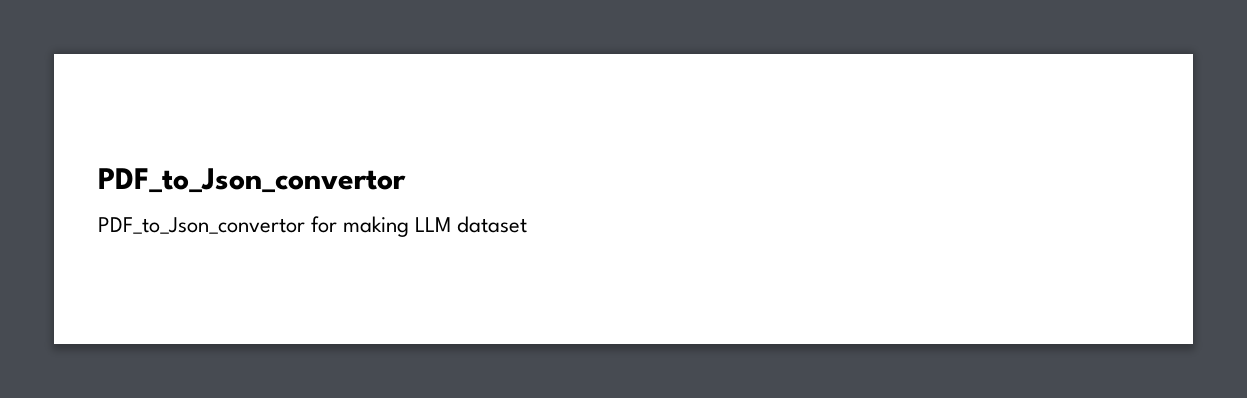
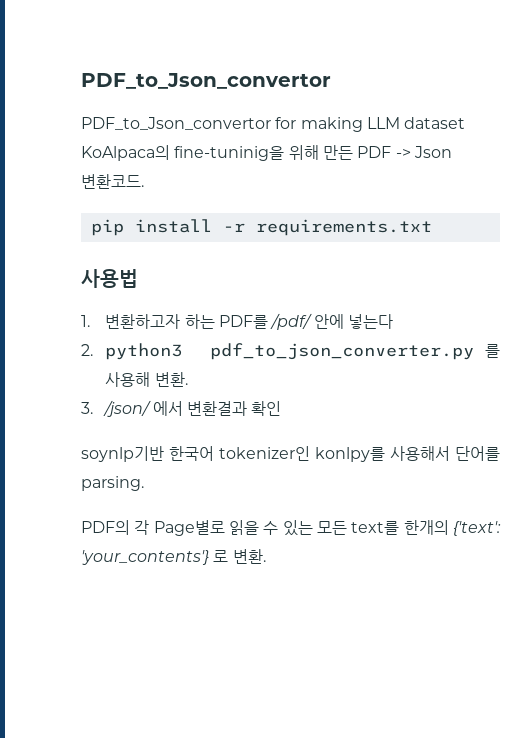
- PDF_to_Json_convertor for making LLM dataset
+ PDF_to_Json_convertor for making LLM dataset KoAlpaca의 fine-tuninig을 위해 만든 PDF -> Json 변환코드.
+ pip install -r requirements.txt
+ 사용법
+ 1. 변환하고자 하는 PDF를 /pdf/ 안에 넣는다
+ 2. python3 pdf_to_json_converter.py 를 사용해 변환.
+ 3. /json/ 에서 변환결과 확인
+ soynlp기반 한국어 tokenizer인 konlpy를 사용해서 단어를 parsing.
+ PDF의 각 Page별로 읽을 수 있는 모든 text를 한개의 {'text': 'your_contents'} 로 변환.

